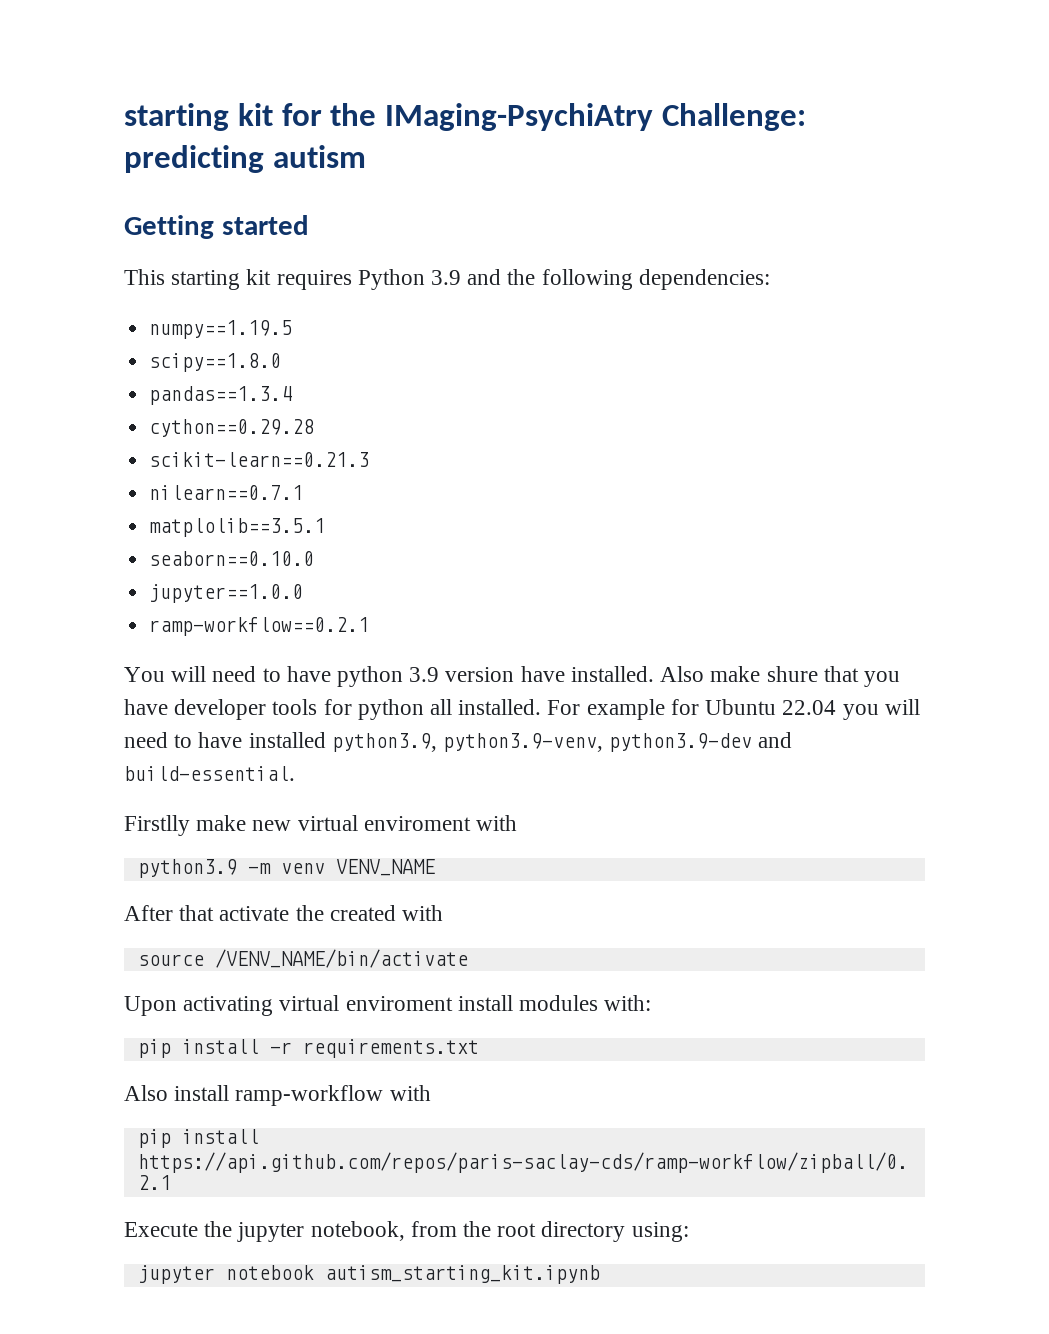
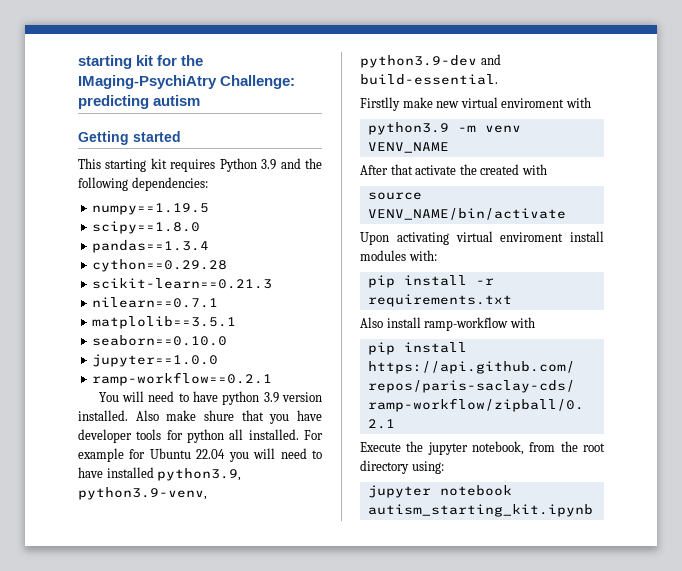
- You will need to have python 3.9 version have installed.
+ You will need to have python 3.9 version installed.
- source /VENV_NAME/bin/activate
+ source VENV_NAME/bin/activate

